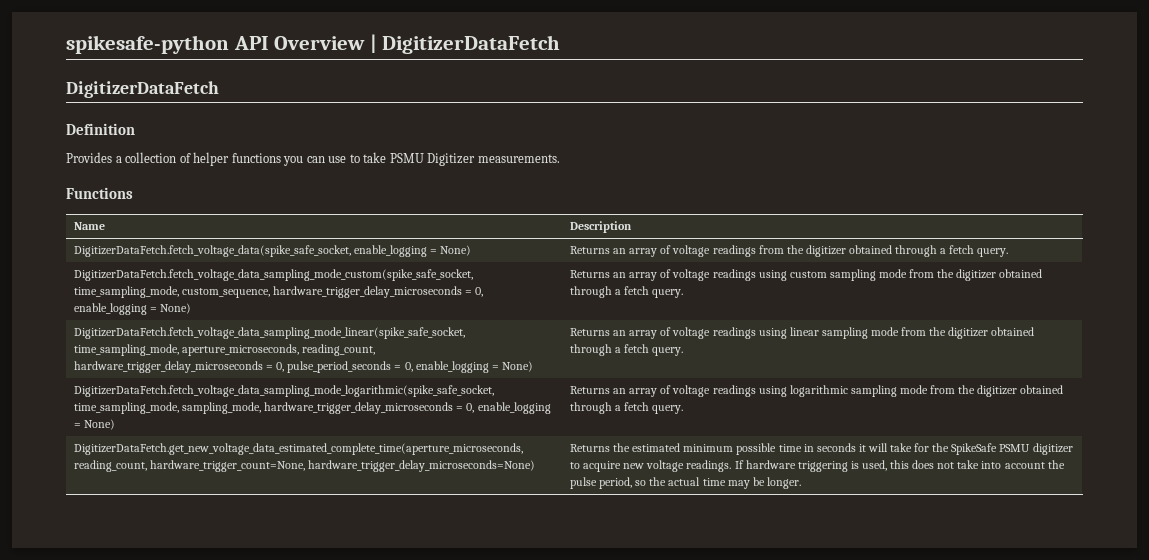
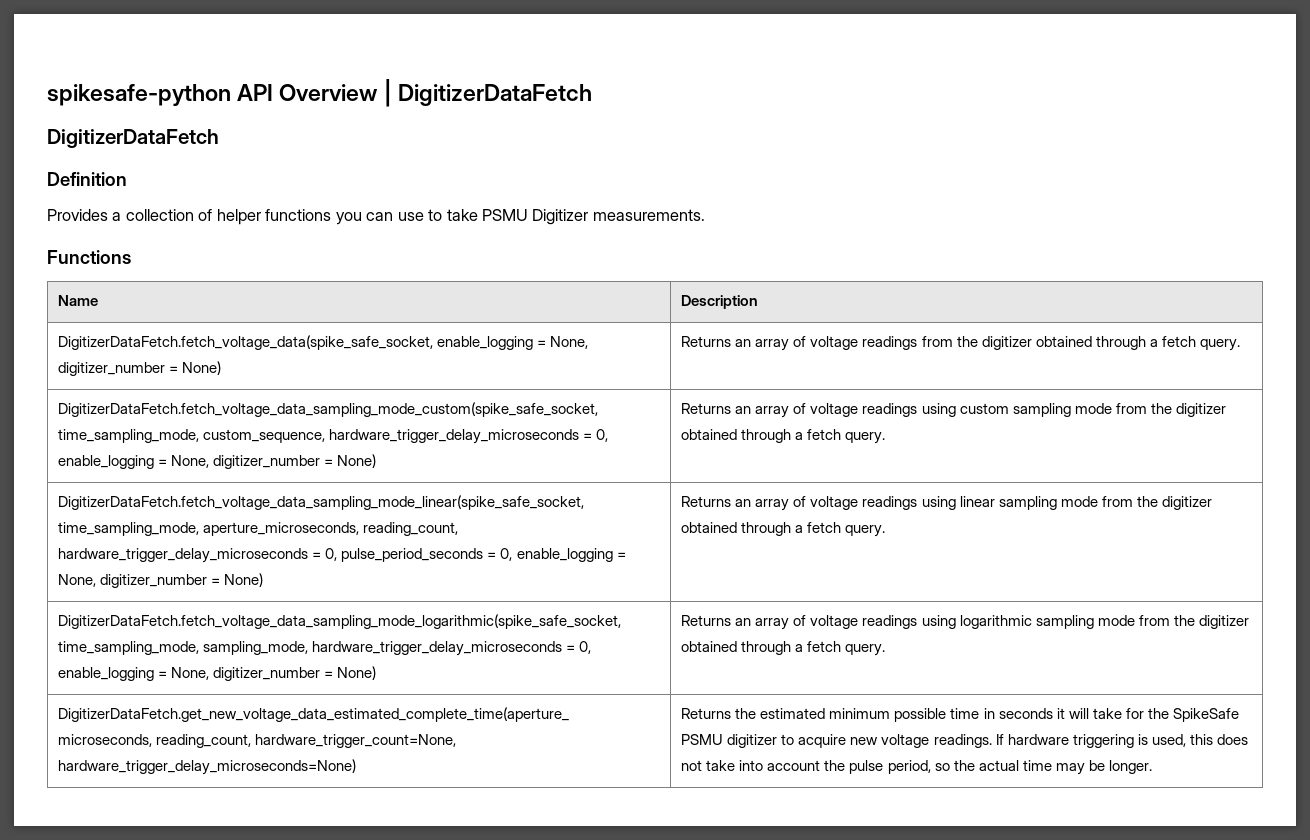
- DigitizerDataFetch.fetch_voltage_data(spike_safe_socket, enable_logging = None) | Returns an array of voltage readings from the digitizer obtained through a fetch query.
+ DigitizerDataFetch.fetch_voltage_data(spike_safe_socket, enable_logging = None, digitizer_number = None) | Returns an array of voltage readings from the digitizer obtained through a fetch query.
- DigitizerDataFetch.fetch_voltage_data_sampling_mode_custom(spike_safe_socket, time_sampling_mode, custom_sequence, hardware_trigger_delay_microseconds = 0, enable_logging = None) | Returns an array of voltage readings using custom sampling mode from the digitizer obtained through a fetch query.
+ DigitizerDataFetch.fetch_voltage_data_sampling_mode_custom(spike_safe_socket, time_sampling_mode, custom_sequence, hardware_trigger_delay_microseconds = 0, enable_logging = None, digitizer_number = None) | Returns an array of voltage readings using custom sampling mode from the digitizer obtained through a fetch query.
- DigitizerDataFetch.fetch_voltage_data_sampling_mode_linear(spike_safe_socket, time_sampling_mode, aperture_microseconds, reading_count, hardware_trigger_delay_microseconds = 0, pulse_period_seconds = 0, enable_logging = None) | Returns an array of voltage readings using linear sampling mode from the digitizer obtained through a fetch query.
+ DigitizerDataFetch.fetch_voltage_data_sampling_mode_linear(spike_safe_socket, time_sampling_mode, aperture_microseconds, reading_count, hardware_trigger_delay_microseconds = 0, pulse_period_seconds = 0, enable_logging = None, digitizer_number = None) | Returns an array of voltage readings using linear sampling mode from the digitizer obtained through a fetch query.
- DigitizerDataFetch.fetch_voltage_data_sampling_mode_logarithmic(spike_safe_socket, time_sampling_mode, sampling_mode, hardware_trigger_delay_microseconds = 0, enable_logging = None) | Returns an array of voltage readings using logarithmic sampling mode from the digitizer obtained through a fetch query.
+ DigitizerDataFetch.fetch_voltage_data_sampling_mode_logarithmic(spike_safe_socket, time_sampling_mode, sampling_mode, hardware_trigger_delay_microseconds = 0, enable_logging = None, digitizer_number = None) | Returns an array of voltage readings using logarithmic sampling mode from the digitizer obtained through a fetch query.

